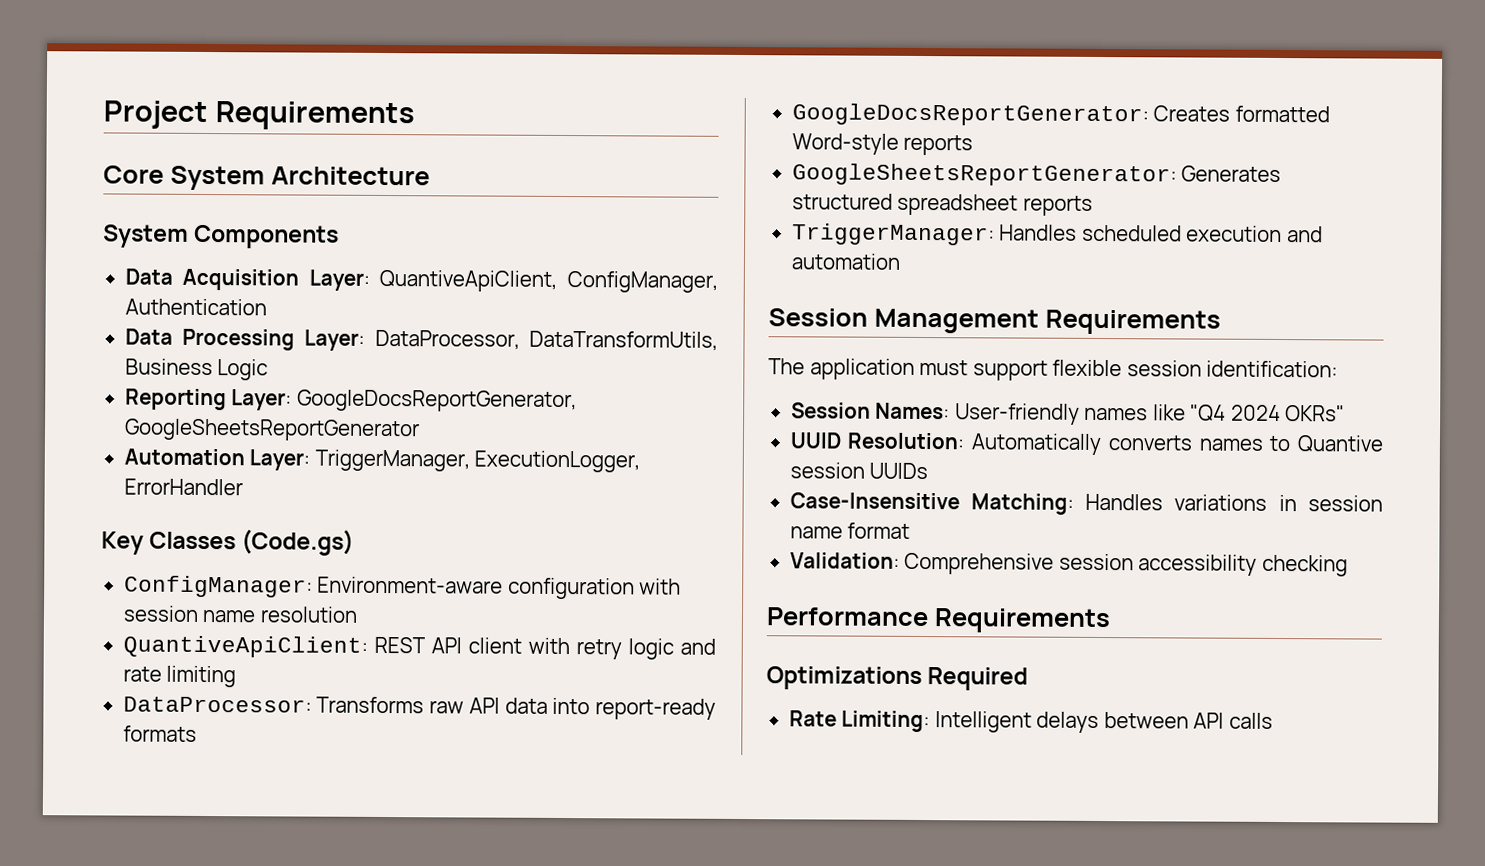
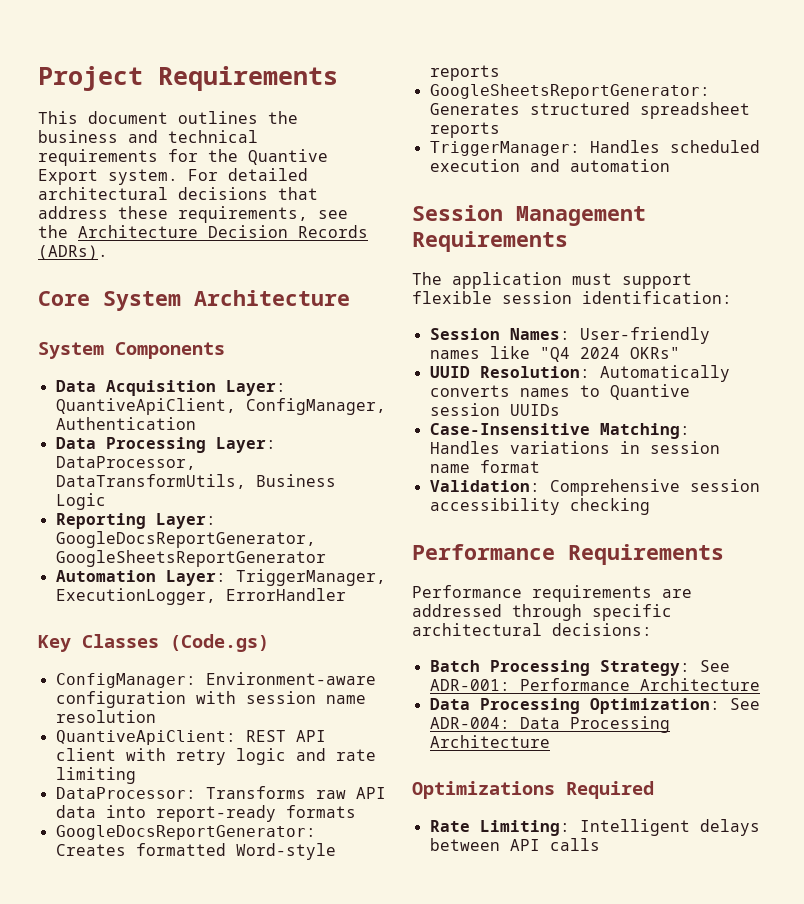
+ This document outlines the business and technical requirements for the Quantive Export system. For detailed architectural decisions that address these requirements, see the Architecture Decision Records (ADRs).
+ Performance requirements are addressed through specific architectural decisions:
+ Batch Processing Strategy: See ADR-001: Performance Architecture
+ Data Processing Optimization: See ADR-004: Data Processing Architecture

